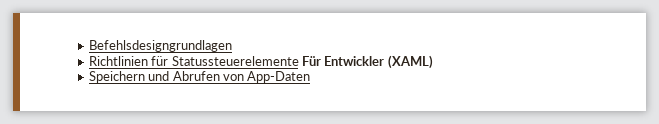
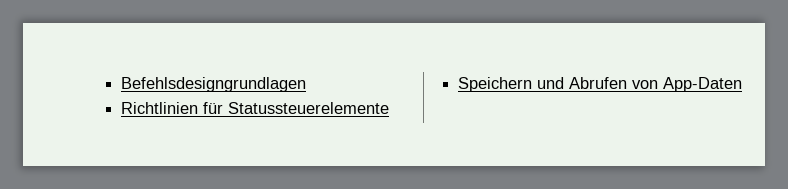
- Richtlinien für Statussteuerelemente Für Entwickler (XAML)
+ Richtlinien für Statussteuerelemente

